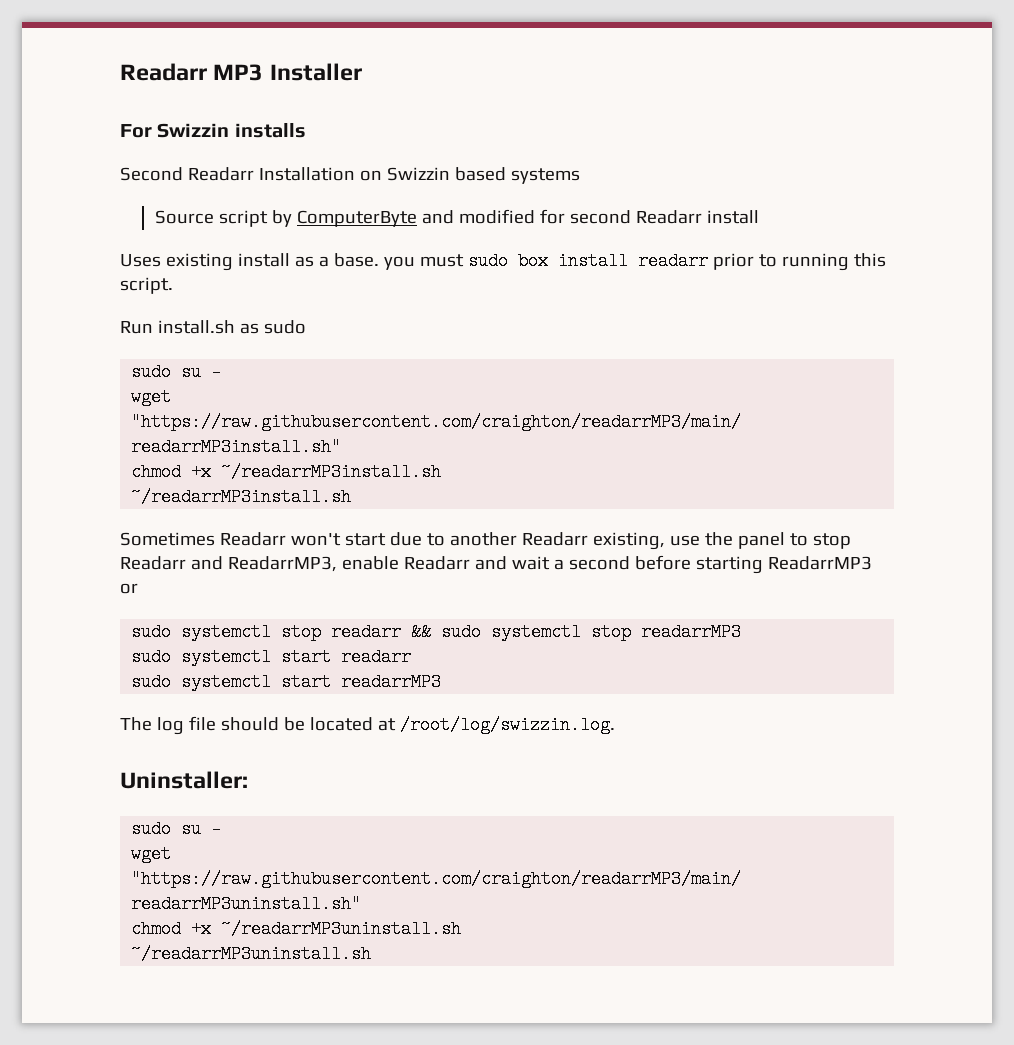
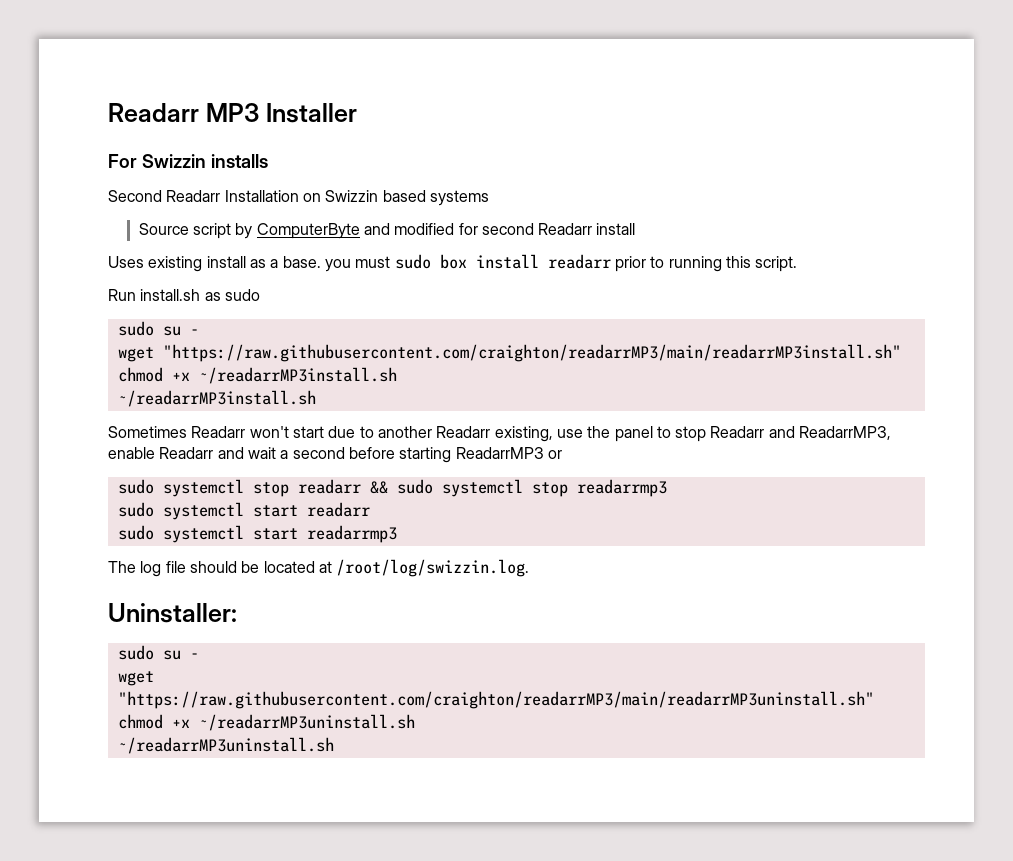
- sudo systemctl stop readarr && sudo systemctl stop readarrMP3
+ sudo systemctl stop readarr && sudo systemctl stop readarrmp3
- sudo systemctl start readarrMP3
+ sudo systemctl start readarrmp3

